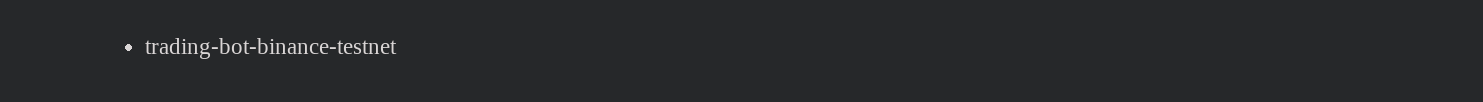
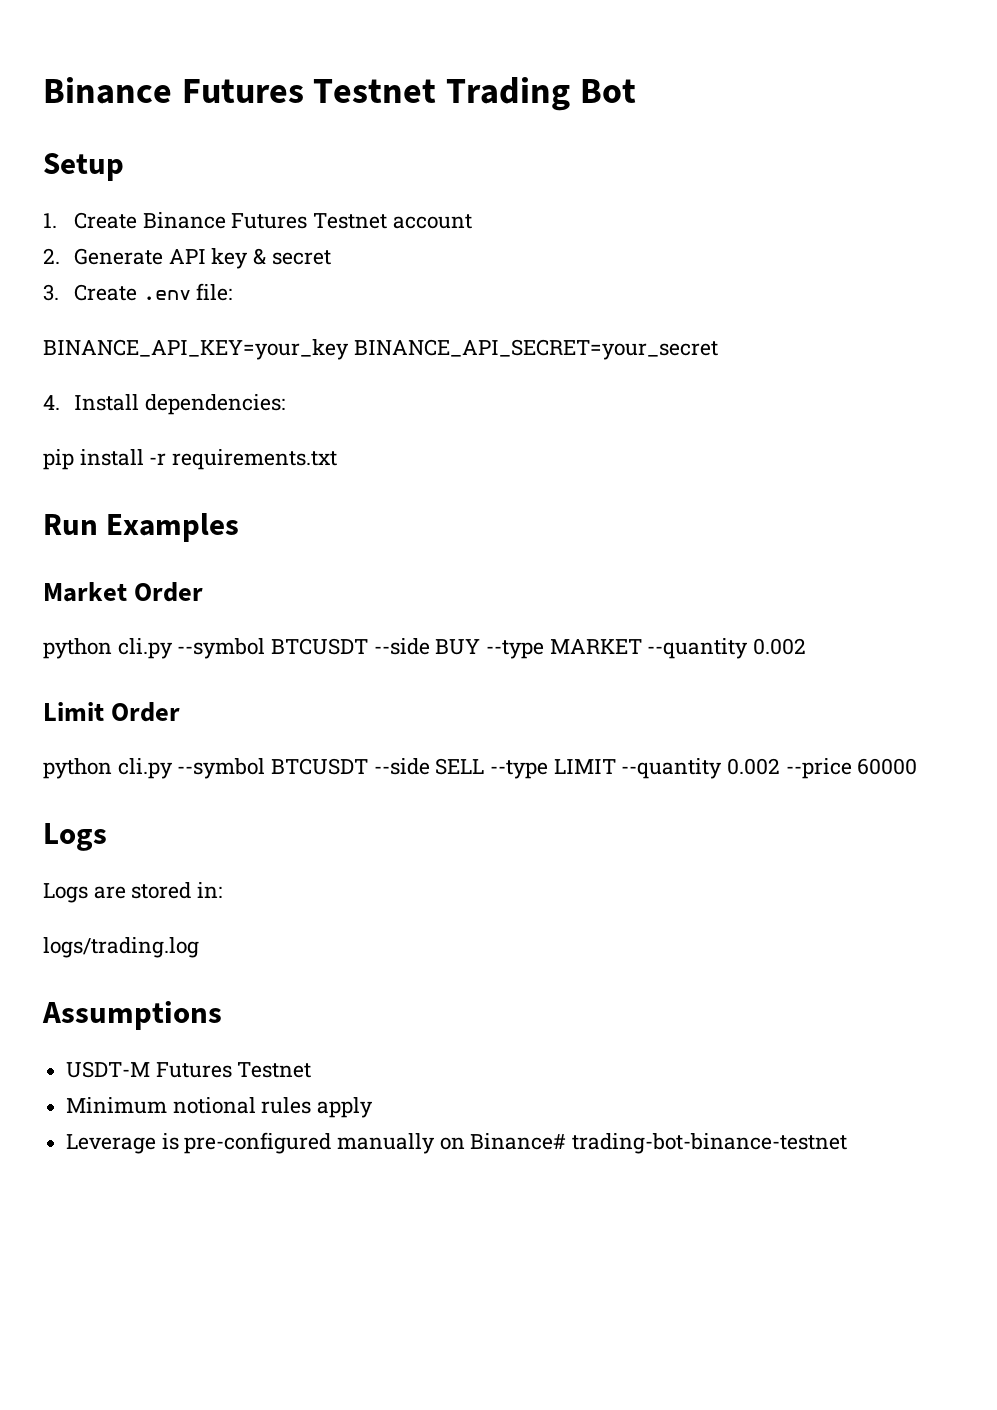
- trading-bot-binance-testnet
+ Binance Futures Testnet Trading Bot
+ Setup
+ 1. Create Binance Futures Testnet account
+ 2. Generate API key & secret
+ 3. Create .env file:
+ BINANCE_API_KEY=your_key BINANCE_API_SECRET=your_secret
+ 4. Install dependencies:
+ pip install -r requirements.txt
+ Run Examples
+ Market Order
+ python cli.py --symbol BTCUSDT --side BUY --type MARKET --quantity 0.002
+ Limit Order
+ python cli.py --symbol BTCUSDT --side SELL --type LIMIT --quantity 0.002 --price 60000
+ Logs
+ Logs are stored in:
+ logs/trading.log
+ Assumptions
+ USDT-M Futures Testnet
+ Minimum notional rules apply
+ Leverage is pre-configured manually on Binance# trading-bot-binance-testnet

